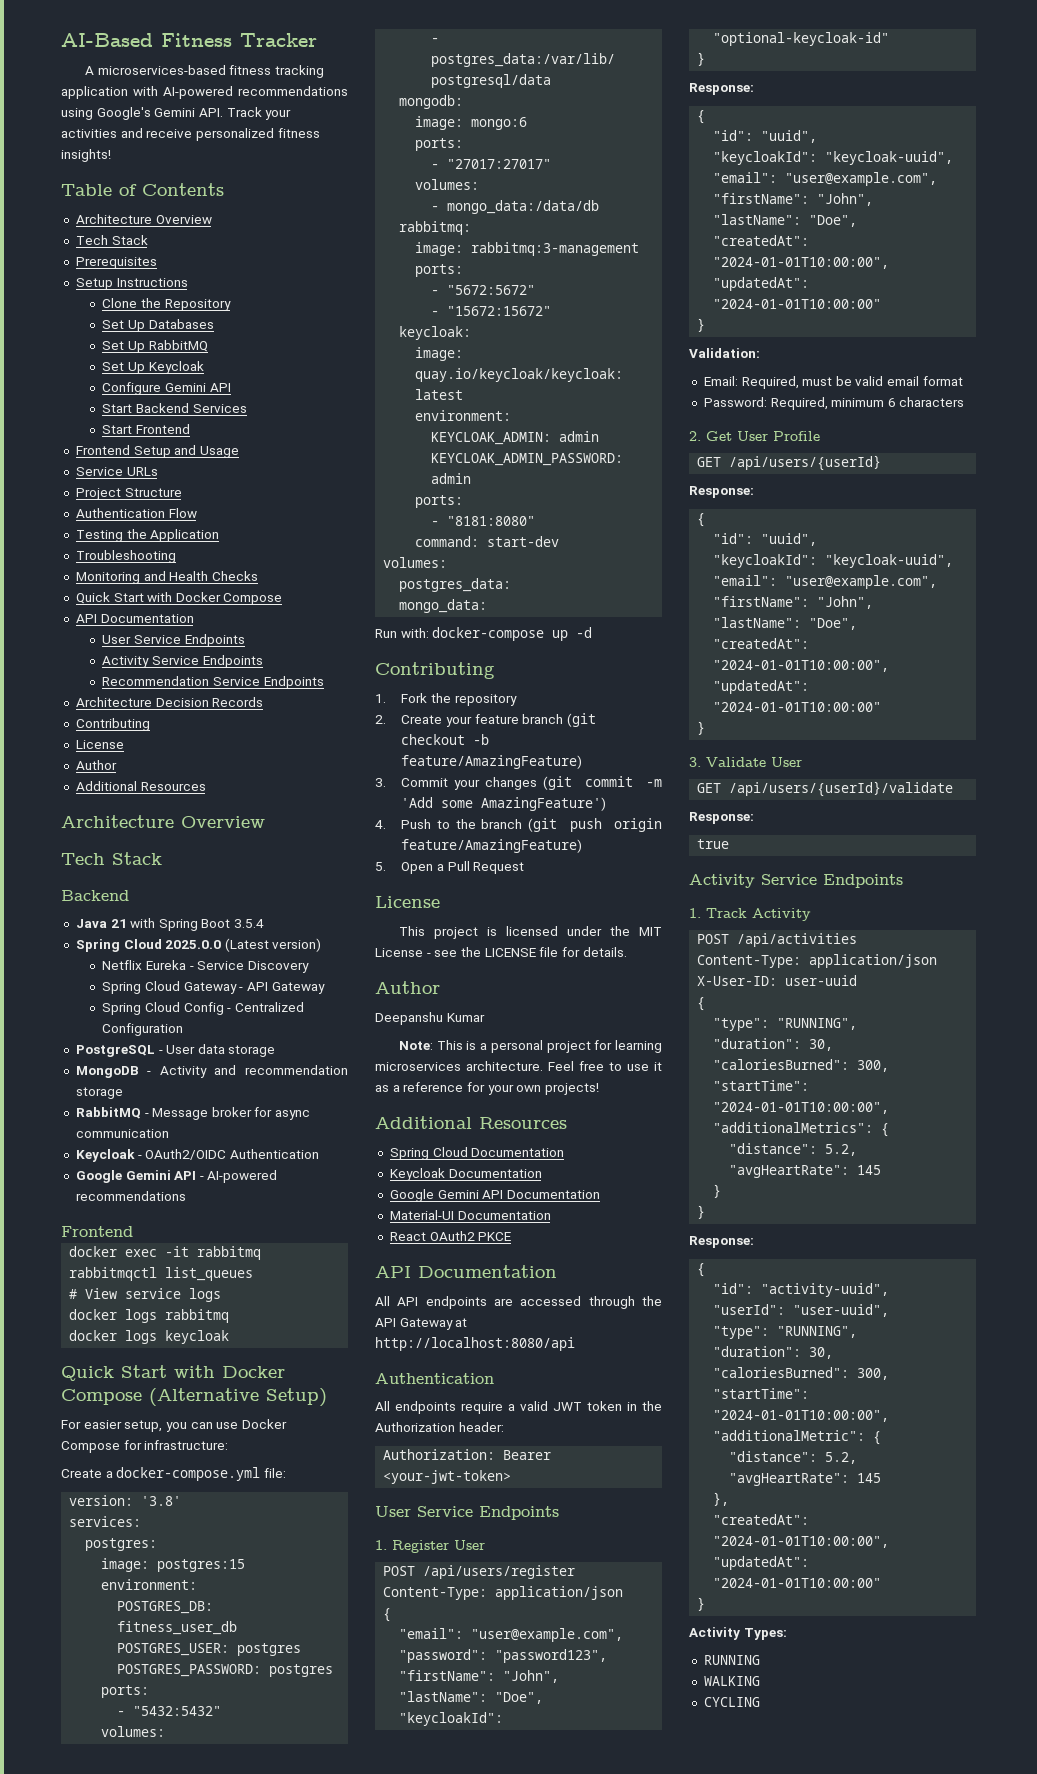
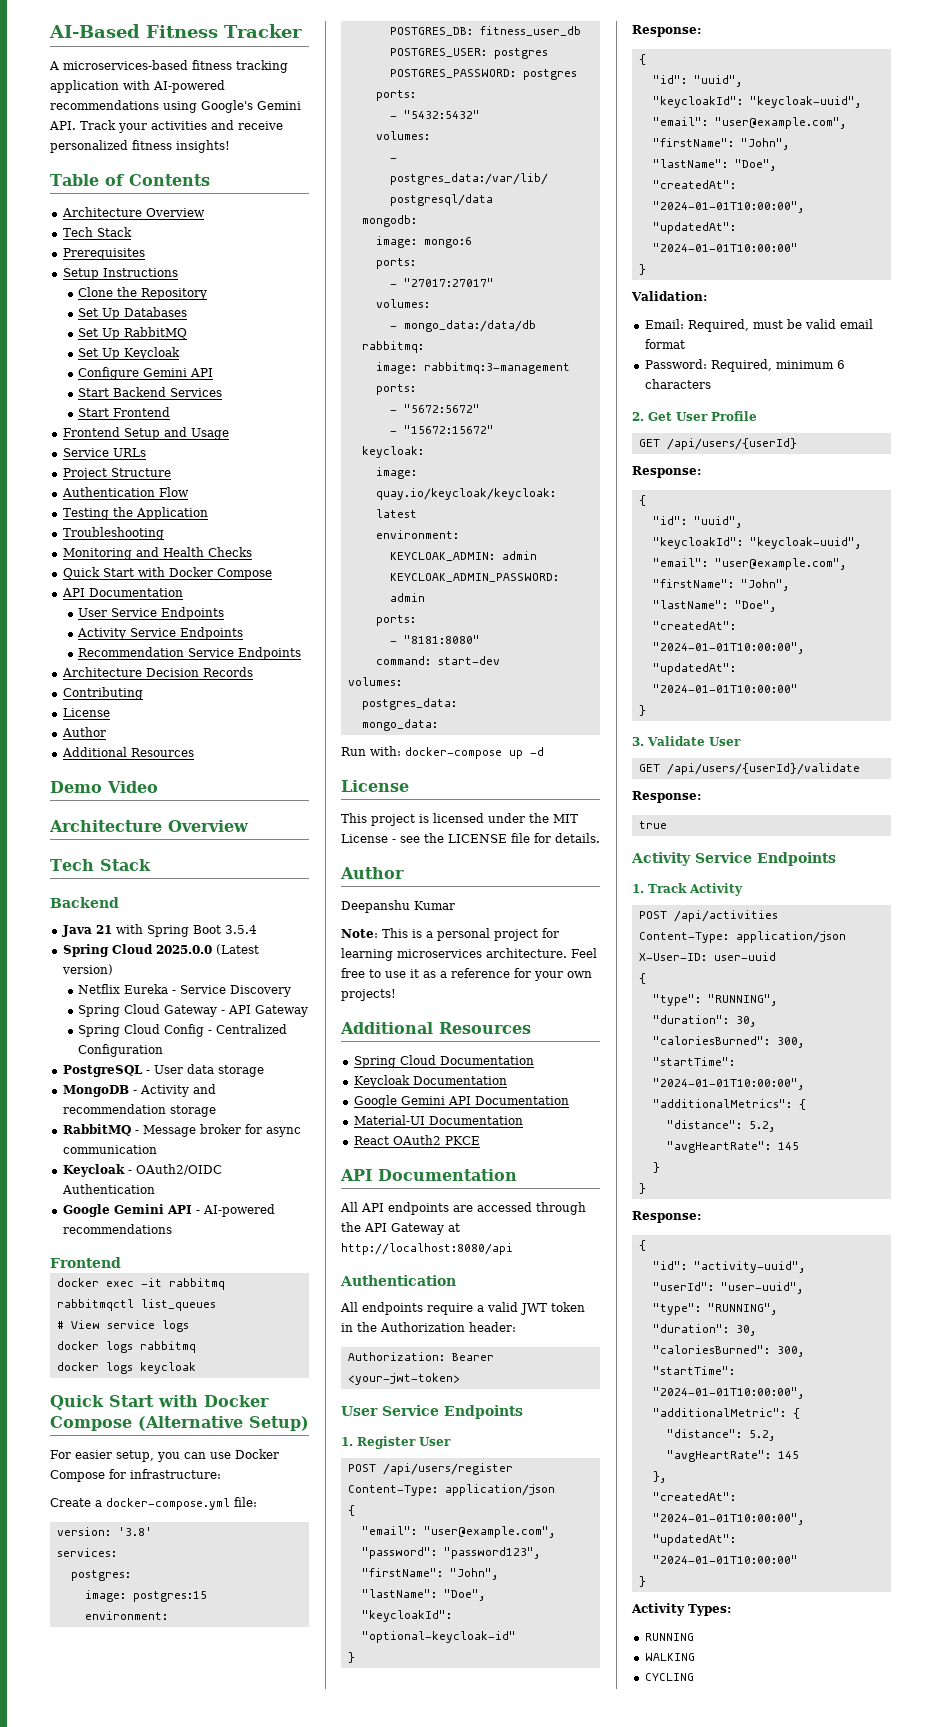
+ Demo Video
  Run with: docker-compose up -d
- Contributing
- 1. Fork the repository
- 2. Create your feature branch (git checkout -b feature/AmazingFeature)
- 3. Commit your changes (git commit -m 'Add some AmazingFeature')
- 4. Push to the branch (git push origin feature/AmazingFeature)
- 5. Open a Pull Request

